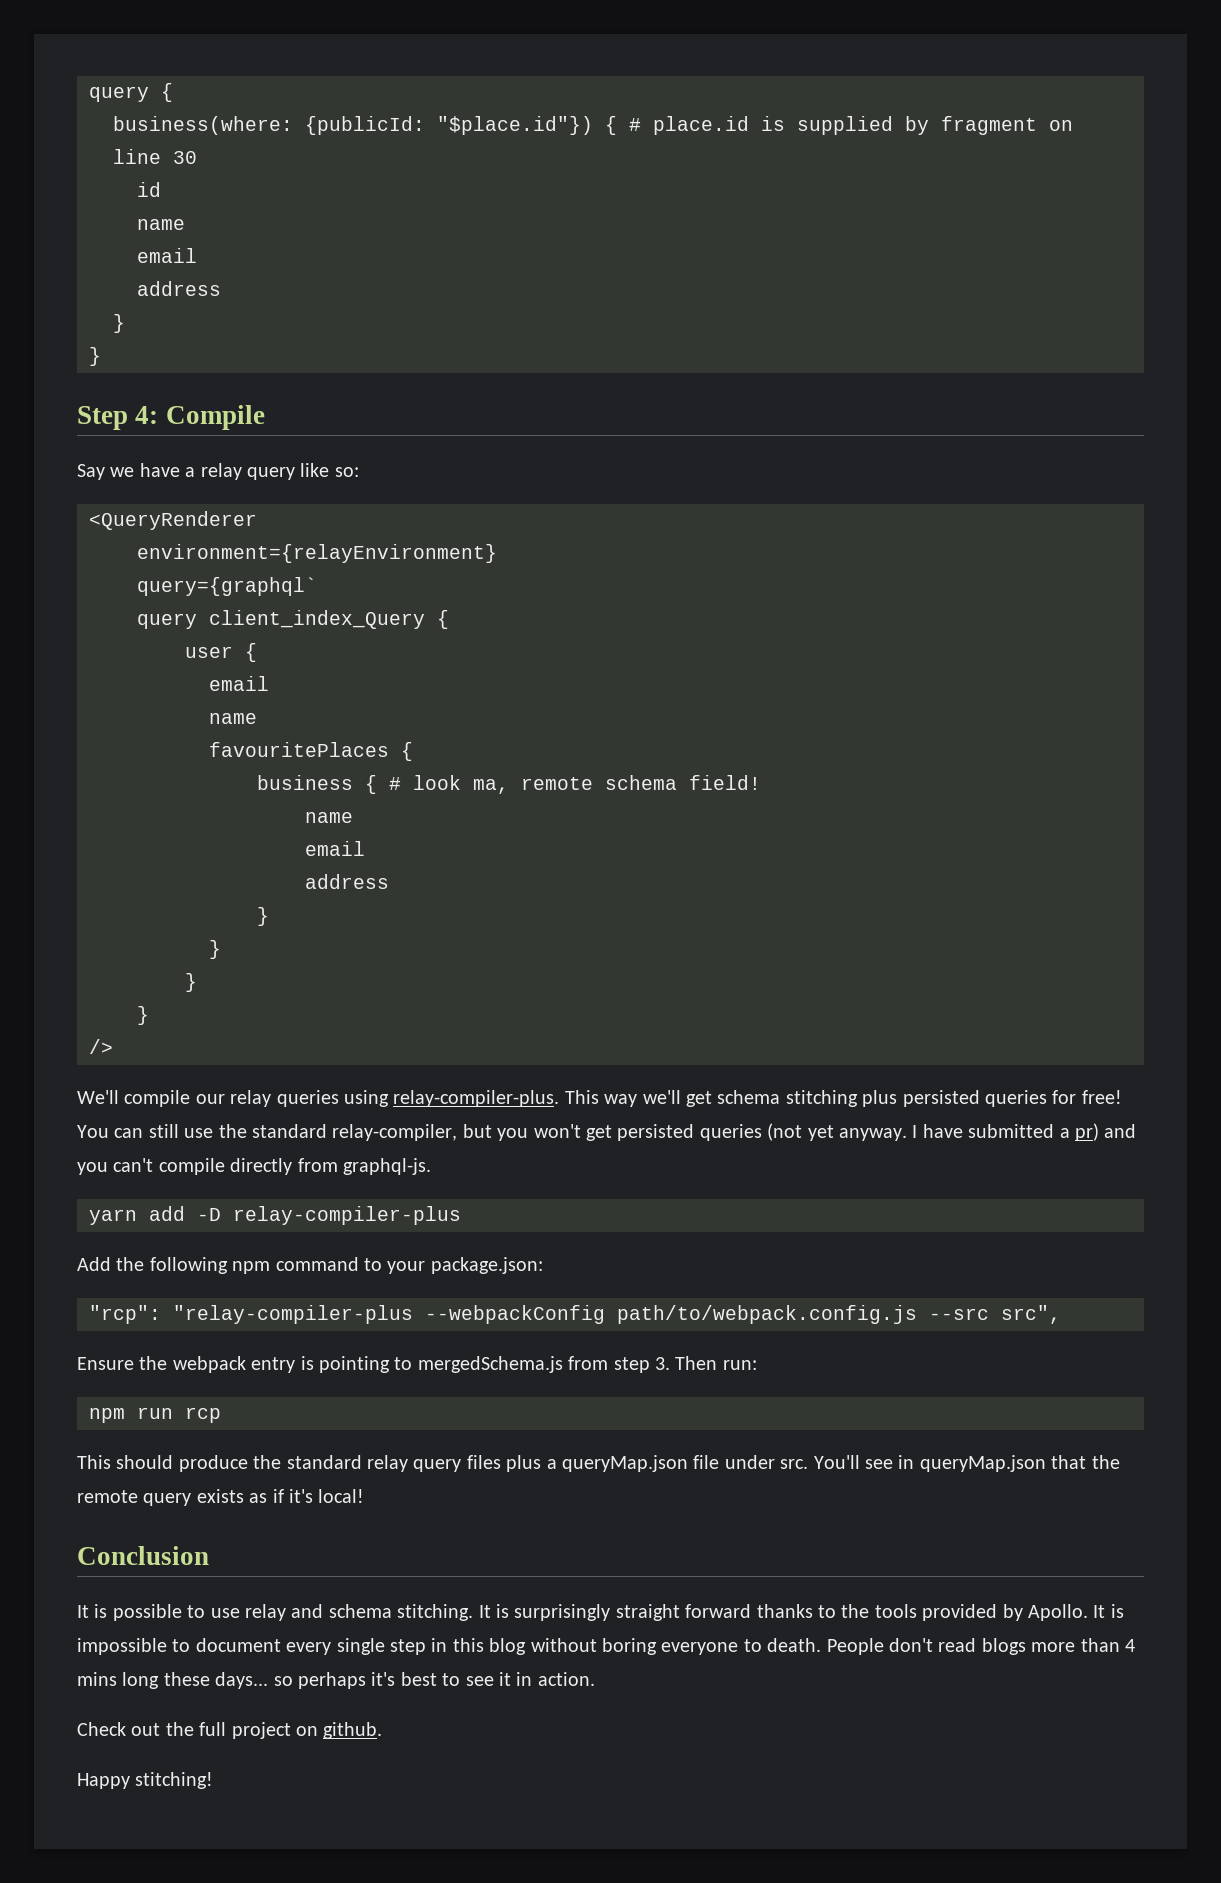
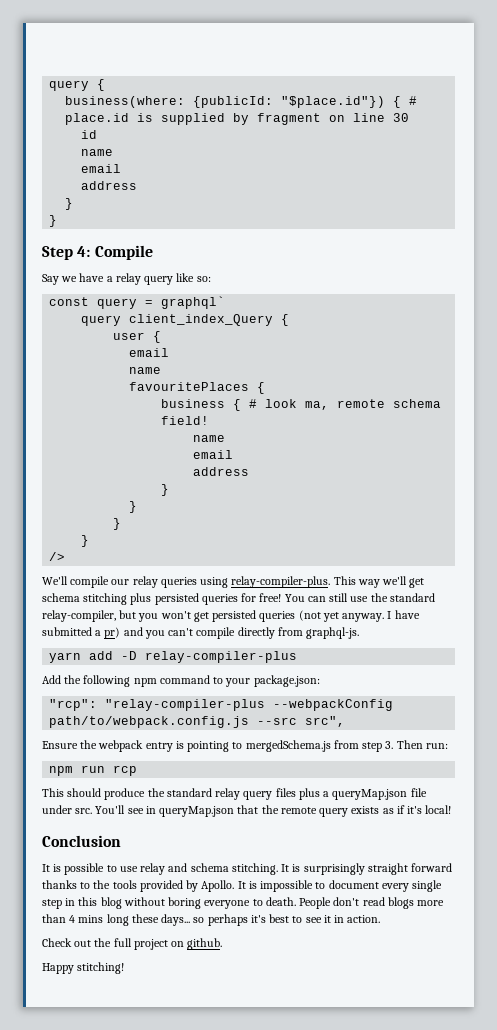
- <QueryRenderer
- environment={relayEnvironment}
- query={graphql`
+ const query = graphql`

